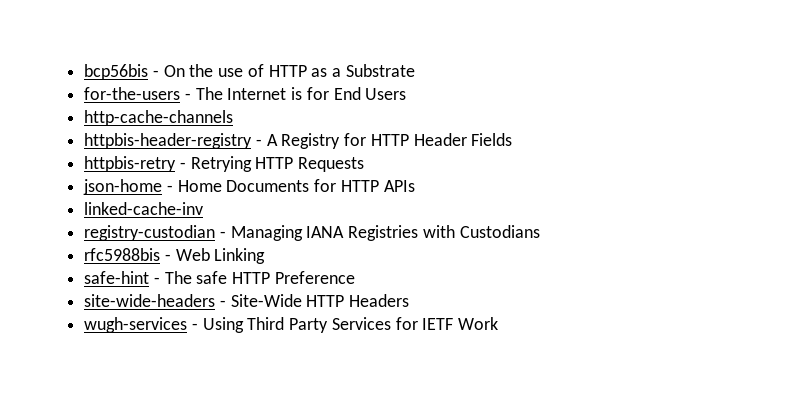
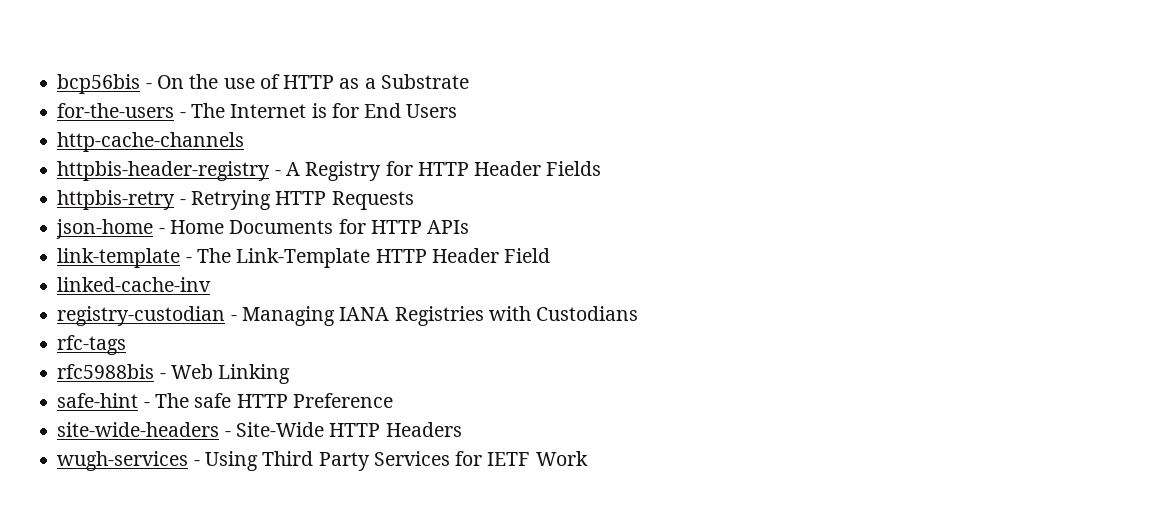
+ link-template - The Link-Template HTTP Header Field
+ rfc-tags

